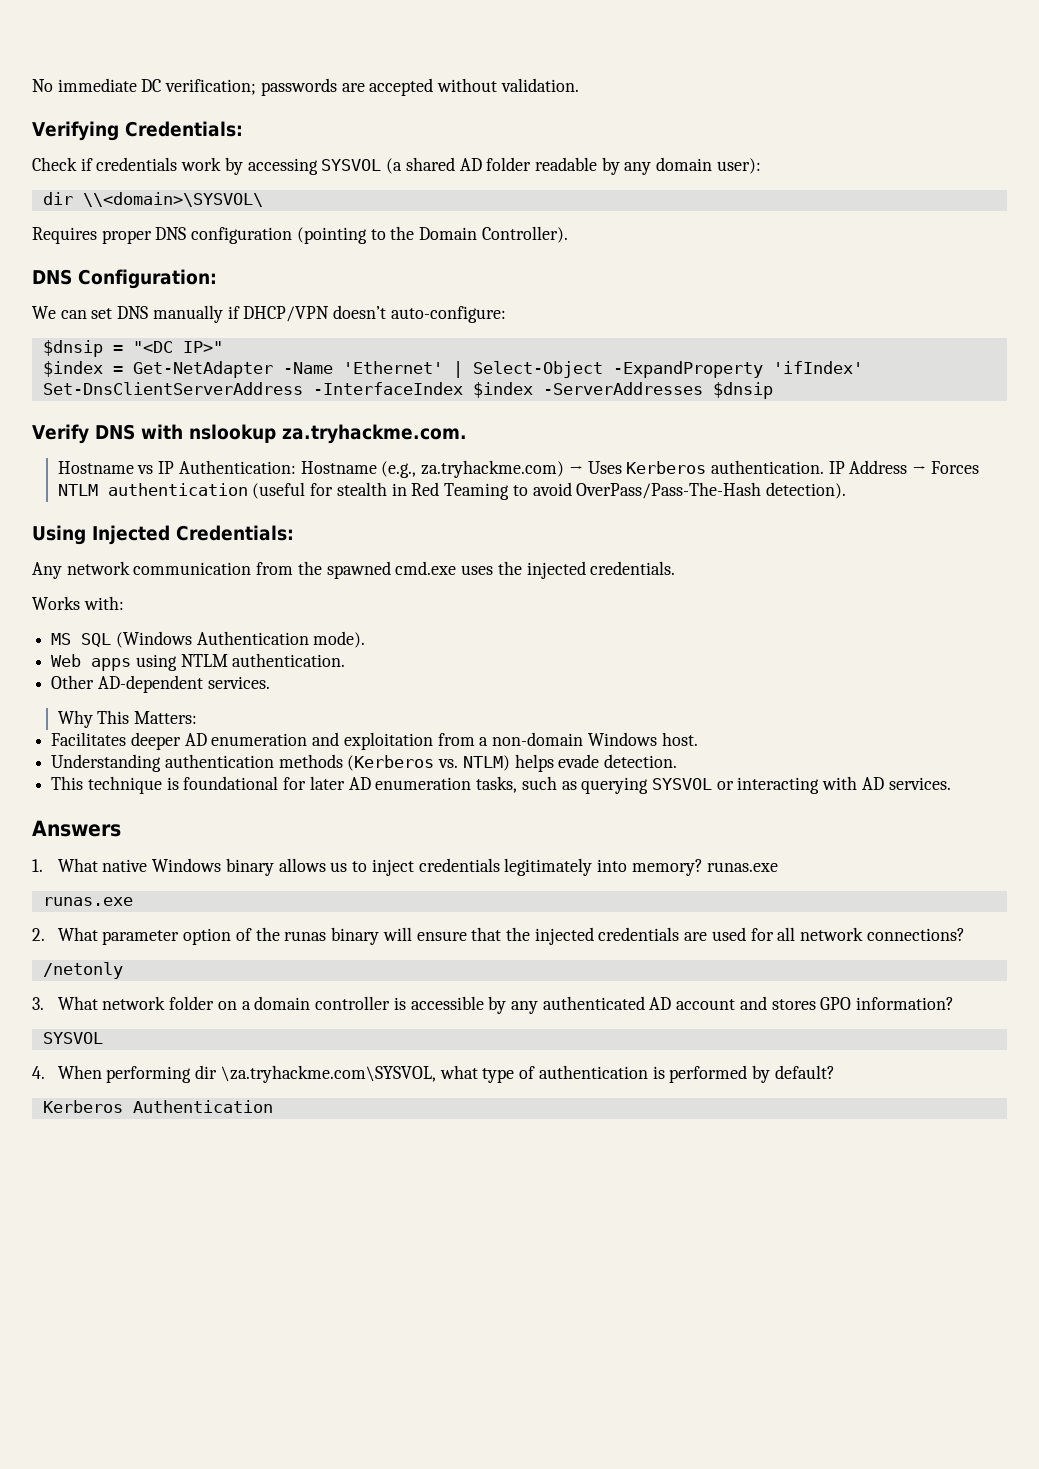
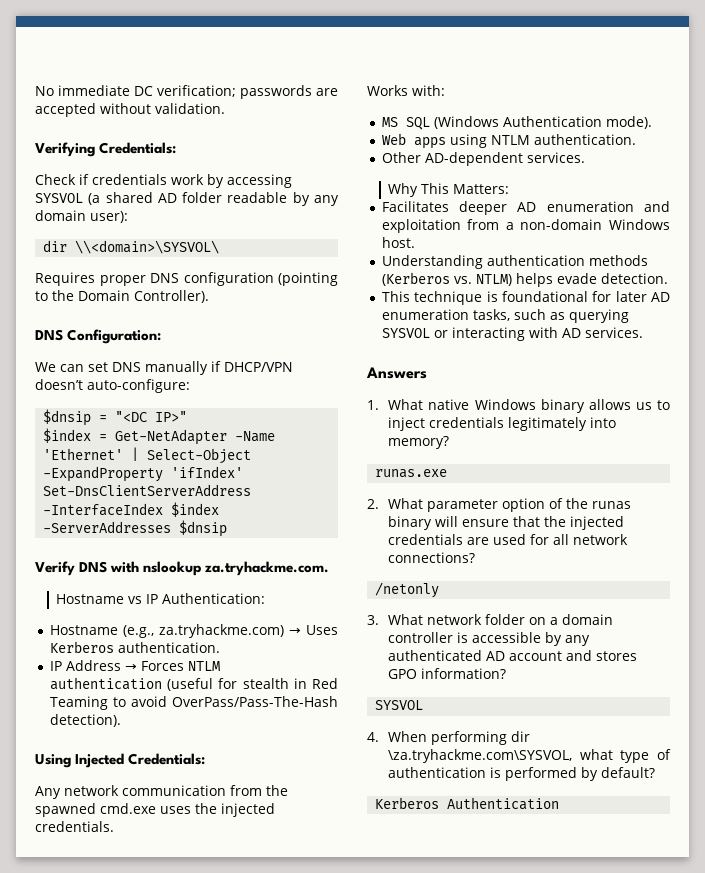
- Hostname vs IP Authentication: Hostname (e.g., za.tryhackme.com) → Uses Kerberos authentication. IP Address → Forces NTLM authentication (useful for stealth in Red Teaming to avoid OverPass/Pass-The-Hash detection).
+ Hostname vs IP Authentication:
+ Hostname (e.g., za.tryhackme.com) → Uses Kerberos authentication.
+ IP Address → Forces NTLM authentication (useful for stealth in Red Teaming to avoid OverPass/Pass-The-Hash detection).
- 1. What native Windows binary allows us to inject credentials legitimately into memory? runas.exe
+ 1. What native Windows binary allows us to inject credentials legitimately into memory?

